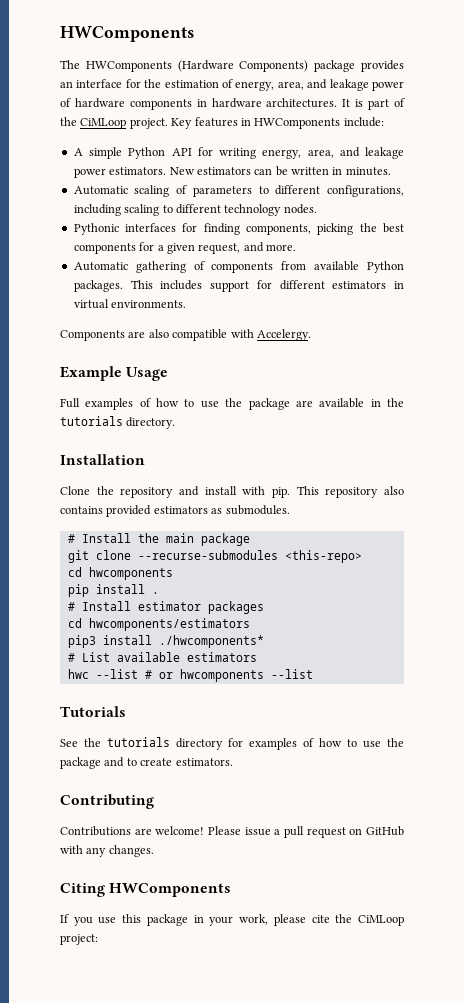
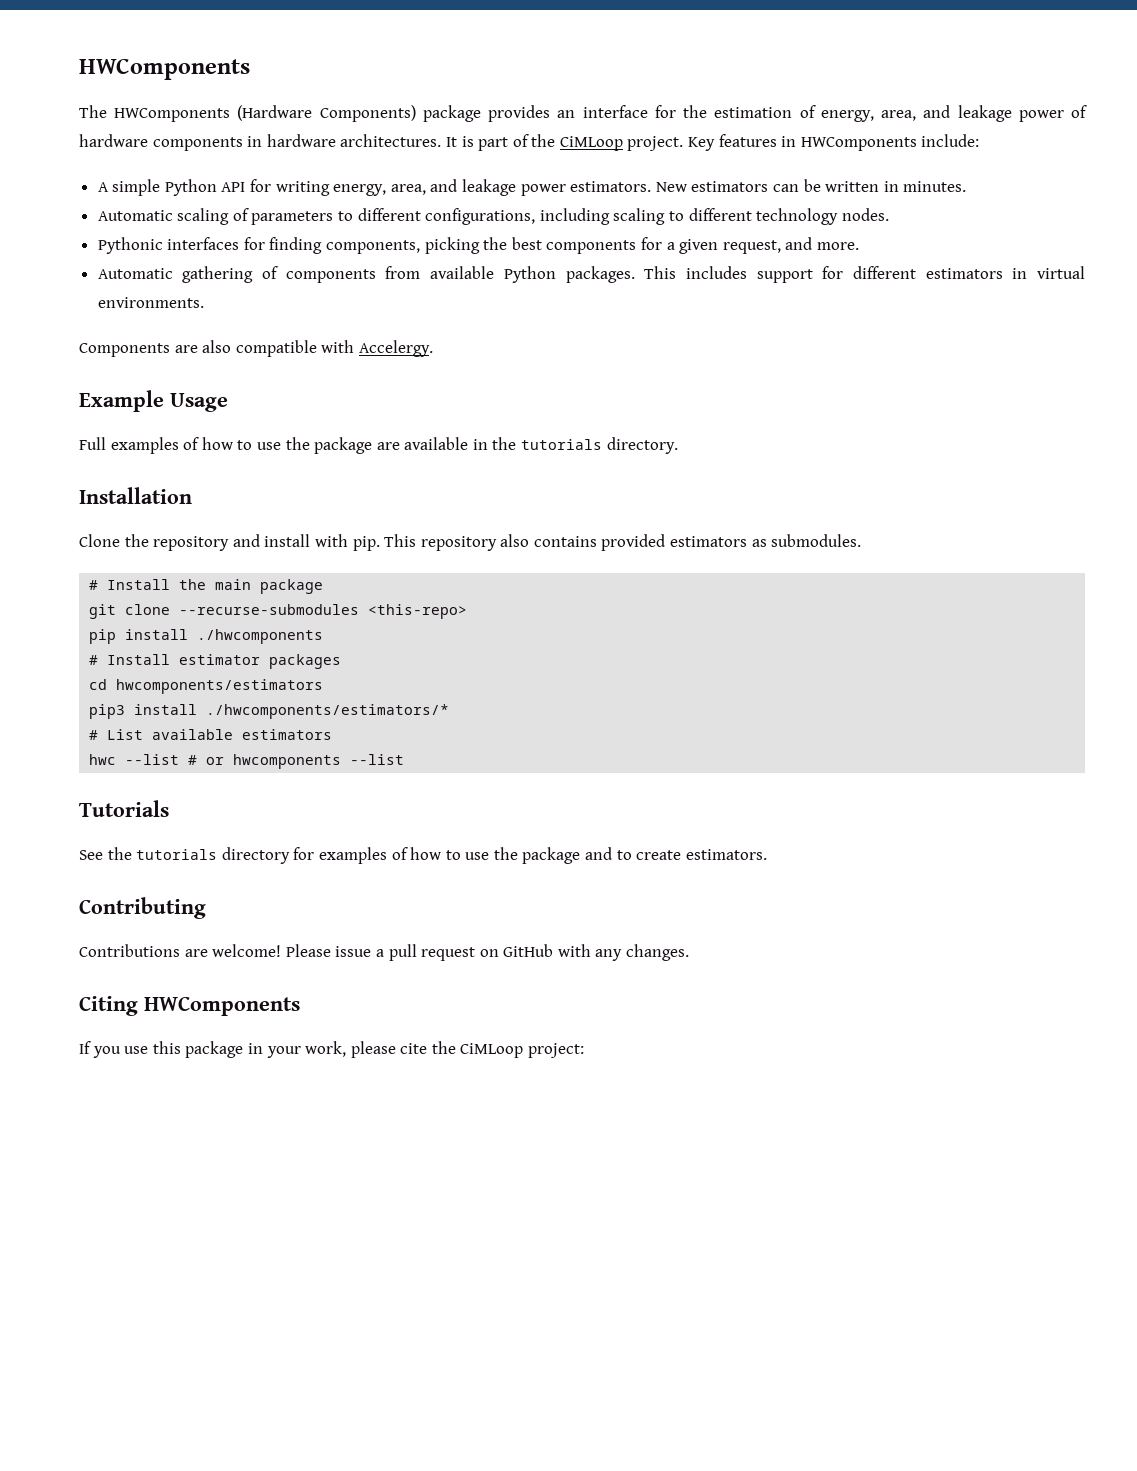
- cd hwcomponents
- pip install .
+ pip install ./hwcomponents
- pip3 install ./hwcomponents*
+ pip3 install ./hwcomponents/estimators/*

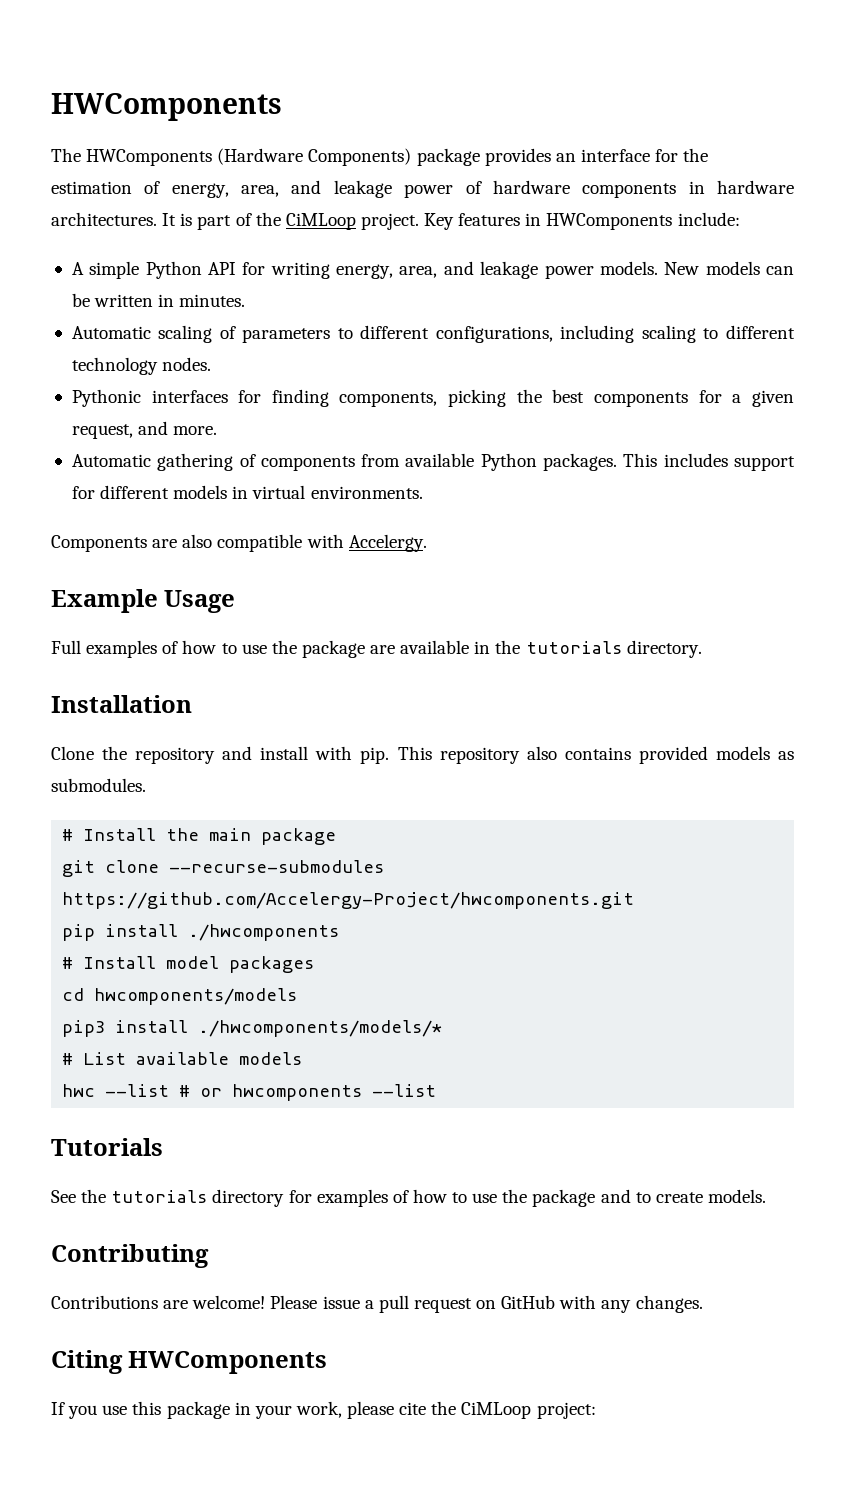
- A simple Python API for writing energy, area, and leakage power estimators. New estimators can be written in minutes.
+ A simple Python API for writing energy, area, and leakage power models. New models can be written in minutes.
- This includes support for different estimators in virtual environments.
+ This includes support for different models in virtual environments.
- This repository also contains provided estimators as submodules.
+ This repository also contains provided models as submodules.
- git clone --recurse-submodules <this-repo>
+ git clone --recurse-submodules https://github.com/Accelergy-Project/hwcomponents.git
- # Install estimator packages
+ # Install model packages
- cd hwcomponents/estimators
+ cd hwcomponents/models
- pip3 install ./hwcomponents/estimators/*
+ pip3 install ./hwcomponents/models/*
- # List available estimators
+ # List available models
- See the tutorials directory for examples of how to use the package and to create estimators.
+ See the tutorials directory for examples of how to use the package and to create models.

